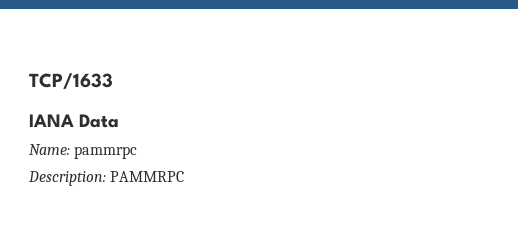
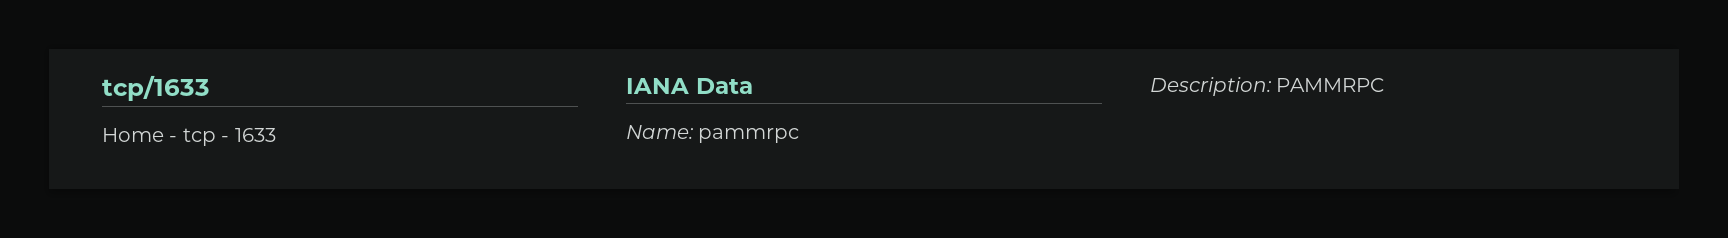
- TCP/1633
+ tcp/1633
+ Home - tcp - 1633

